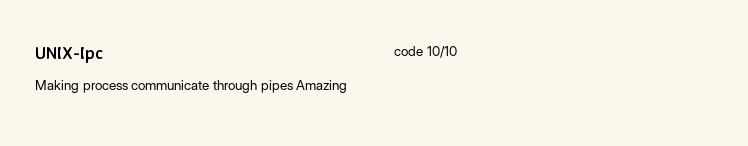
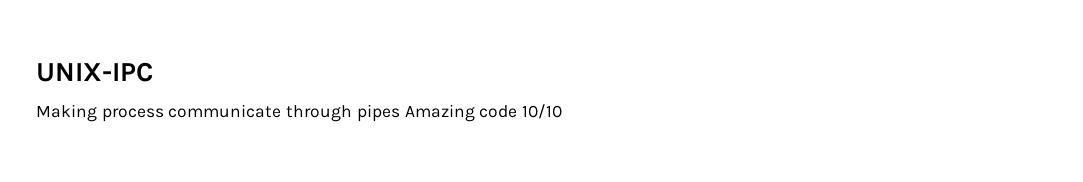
- UNIX-Ipc
+ UNIX-IPC

